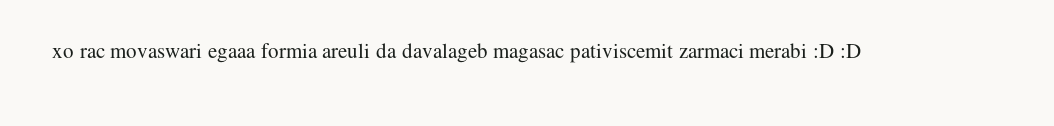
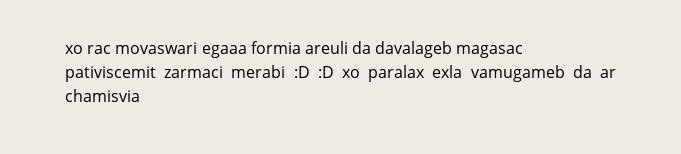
- xo rac movaswari egaaa formia areuli da davalageb magasac pativiscemit zarmaci merabi :D :D
+ xo rac movaswari egaaa formia areuli da davalageb magasac pativiscemit zarmaci merabi :D :D xo paralax exla vamugameb da ar chamisvia

